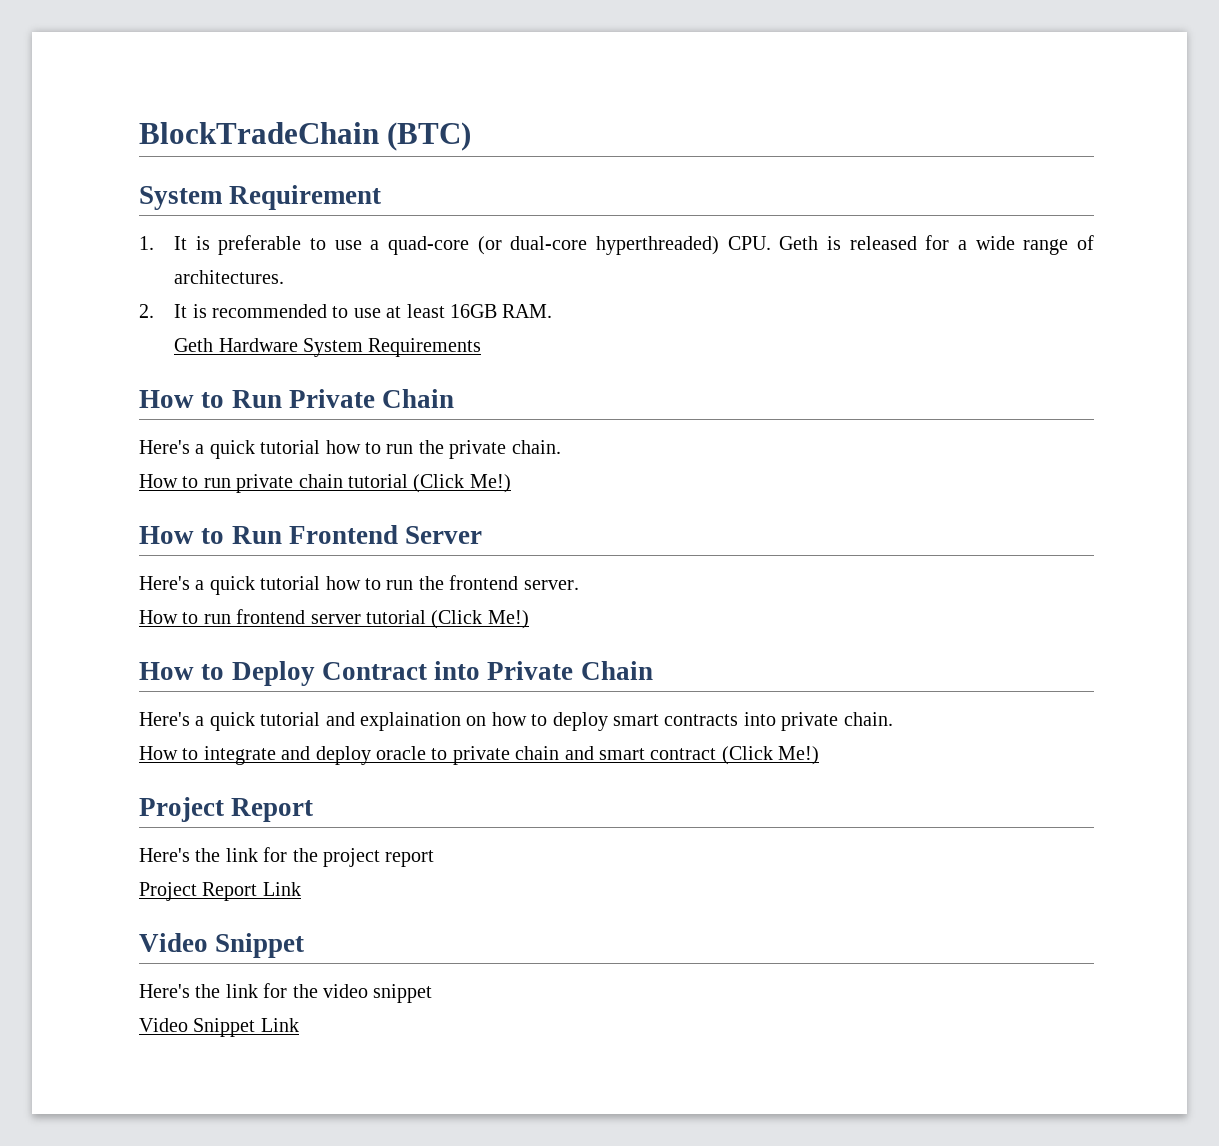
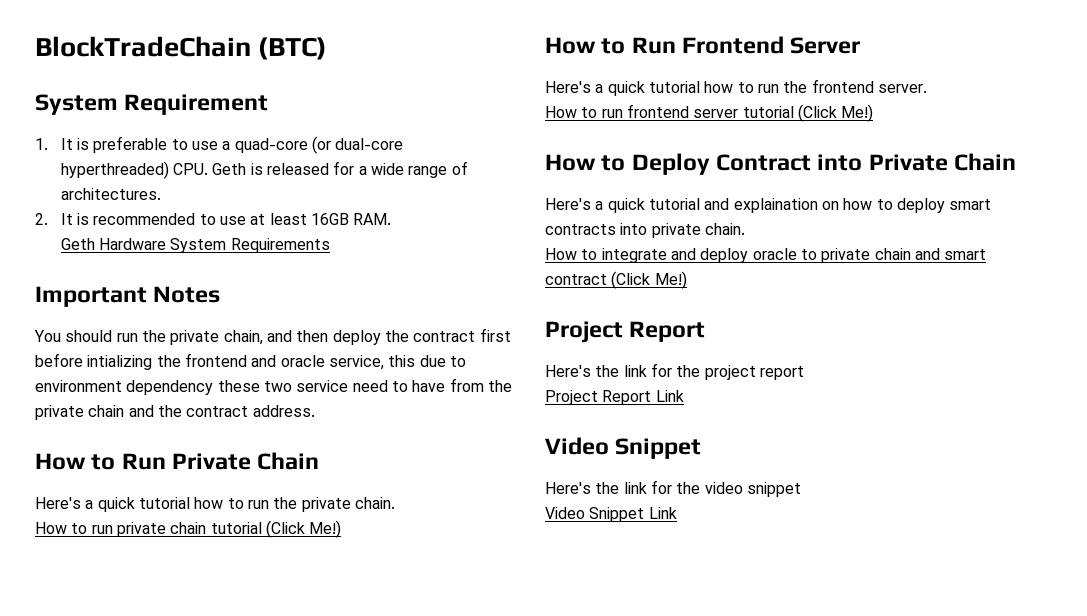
+ Important Notes
+ You should run the private chain, and then deploy the contract first before intializing the frontend and oracle service, this due to environment dependency these two service need to have from the private chain and the contract address.

